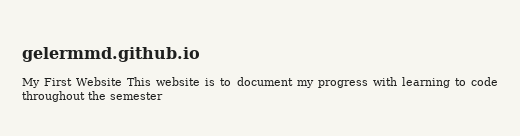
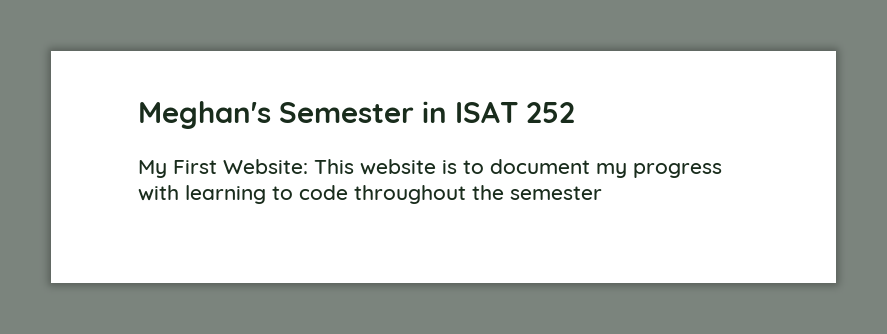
- gelermmd.github.io
+ Meghan's Semester in ISAT 252
- My First Website This website is to document my progress with learning to code throughout the semester
+ My First Website: This website is to document my progress with learning to code throughout the semester

